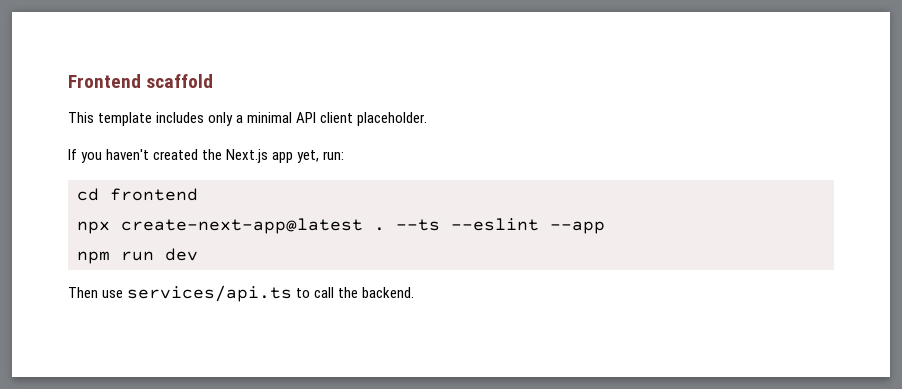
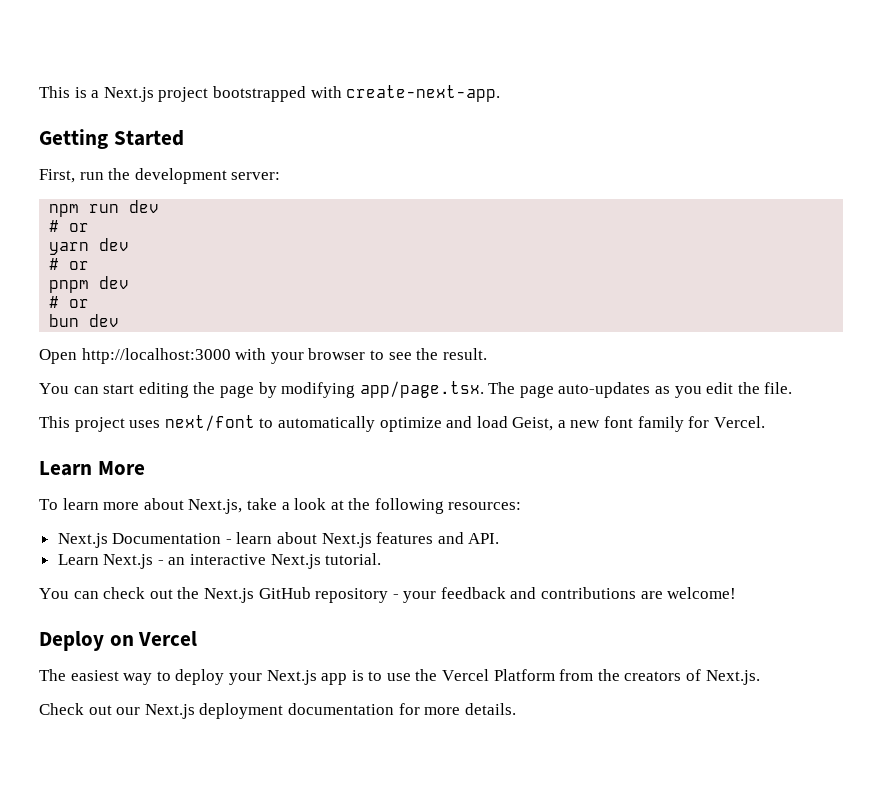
- Frontend scaffold
- This template includes only a minimal API client placeholder.
- If you haven't created the Next.js app yet, run:
- cd frontend
- npx create-next-app@latest . --ts --eslint --app
+ This is a Next.js project bootstrapped with create-next-app.
+ Getting Started
+ First, run the development server:
  npm run dev
- Then use services/api.ts to call the backend.
+ # or
+ yarn dev
+ # or
+ pnpm dev
+ # or
+ bun dev
+ Open http://localhost:3000 with your browser to see the result.
+ You can start editing the page by modifying app/page.tsx. The page auto-updates as you edit the file.
+ This project uses next/font to automatically optimize and load Geist, a new font family for Vercel.
+ Learn More
+ To learn more about Next.js, take a look at the following resources:
+ Next.js Documentation - learn about Next.js features and API.
+ Learn Next.js - an interactive Next.js tutorial.
+ You can check out the Next.js GitHub repository - your feedback and contributions are welcome!
+ Deploy on Vercel
+ The easiest way to deploy your Next.js app is to use the Vercel Platform from the creators of Next.js.
+ Check out our Next.js deployment documentation for more details.

